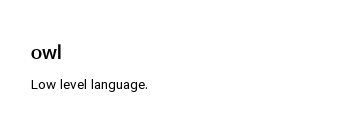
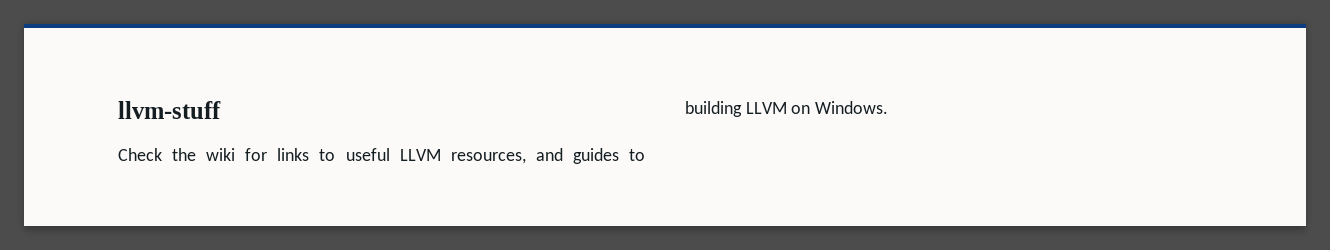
- owl
- Low level language.
+ llvm-stuff
+ Check the wiki for links to useful LLVM resources, and guides to building LLVM on Windows.

